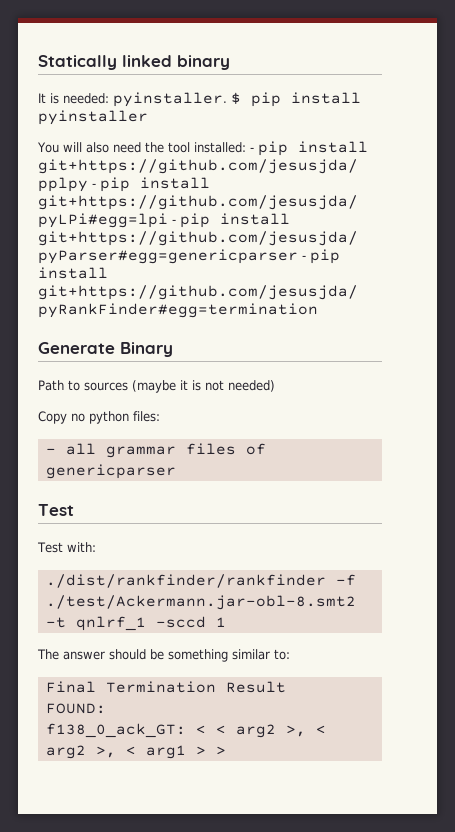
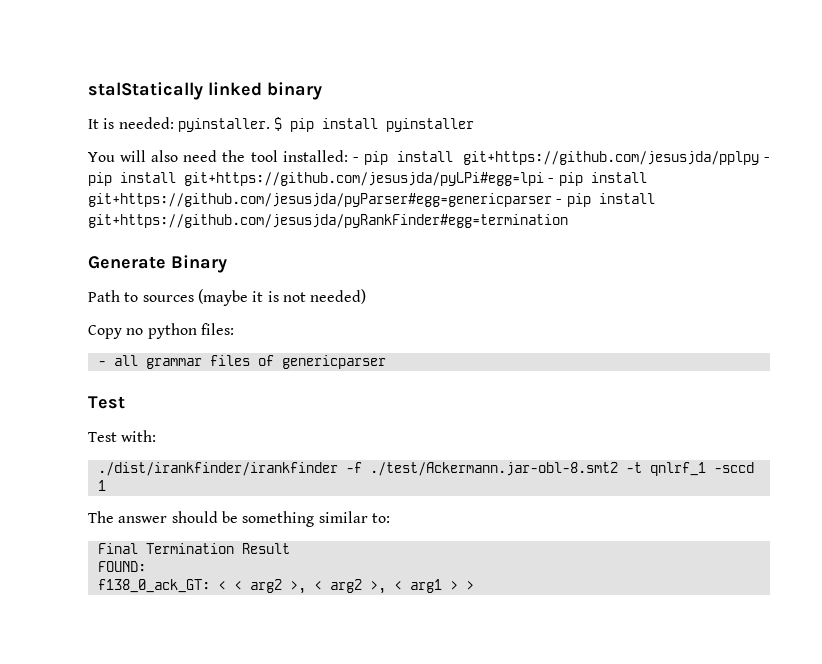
- Statically linked binary
+ stalStatically linked binary
- ./dist/rankfinder/rankfinder -f ./test/Ackermann.jar-obl-8.smt2 -t qnlrf_1 -sccd 1
+ ./dist/irankfinder/irankfinder -f ./test/Ackermann.jar-obl-8.smt2 -t qnlrf_1 -sccd 1

